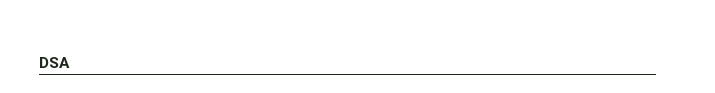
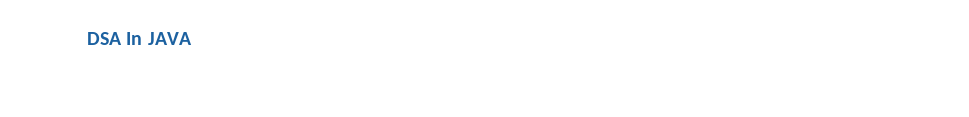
- DSA
+ DSA In JAVA

